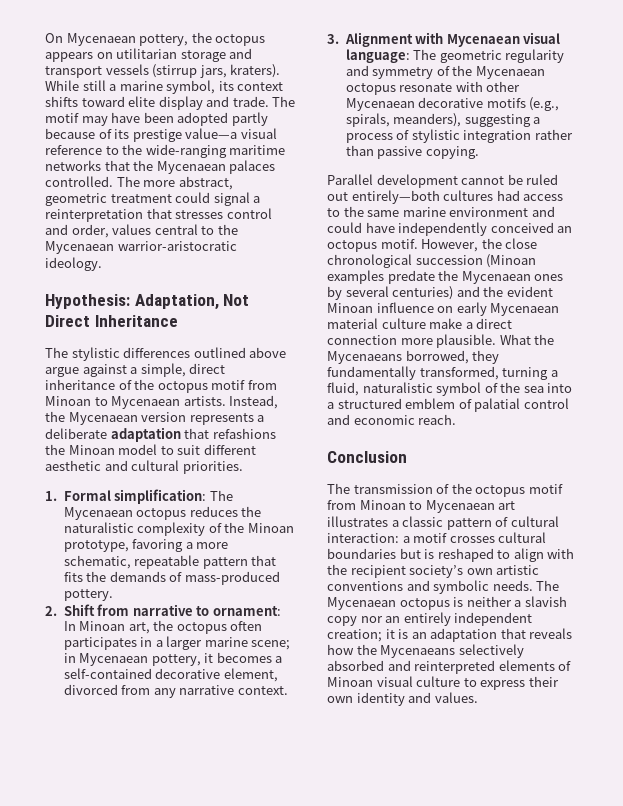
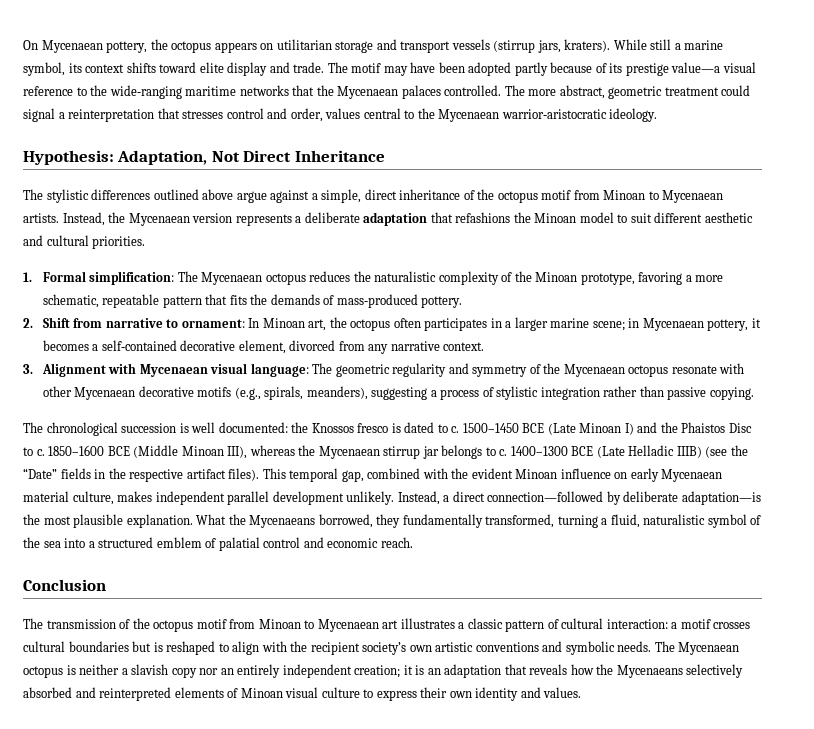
- Parallel development cannot be ruled out entirely—both cultures had access to the same marine environment and could have independently conceived an octopus motif. However, the close chronological succession (Minoan examples predate the Mycenaean ones by several centuries) and the evident Minoan influence on early Mycenaean material culture make a direct connection more plausible.
+ The chronological succession is well documented: the Knossos fresco is dated to c. 1500–1450 BCE (Late Minoan I) and the Phaistos Disc to c. 1850–1600 BCE (Middle Minoan III), whereas the Mycenaean stirrup jar belongs to c. 1400–1300 BCE (Late Helladic IIIB) (see the “Date” fields in the respective artifact files). This temporal gap, combined with the evident Minoan influence on early Mycenaean material culture, makes independent parallel development unlikely. Instead, a direct connection—followed by deliberate adaptation—is the most plausible explanation.

